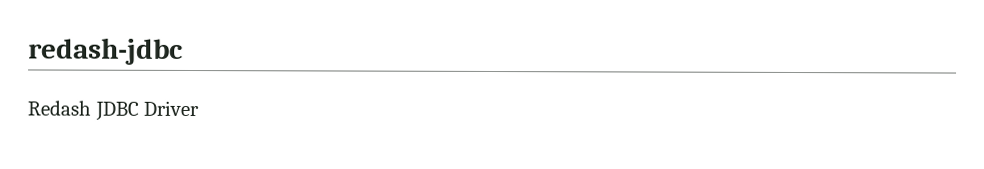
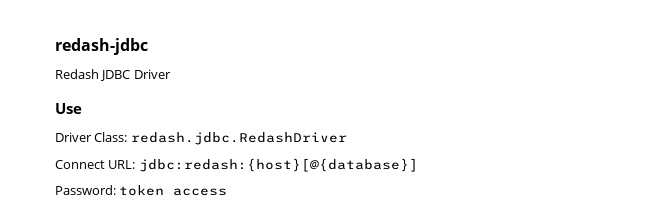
+ Use
+ Driver Class: redash.jdbc.RedashDriver
+ Connect URL: jdbc:redash:{host}[@{database}]
+ Password: token access

